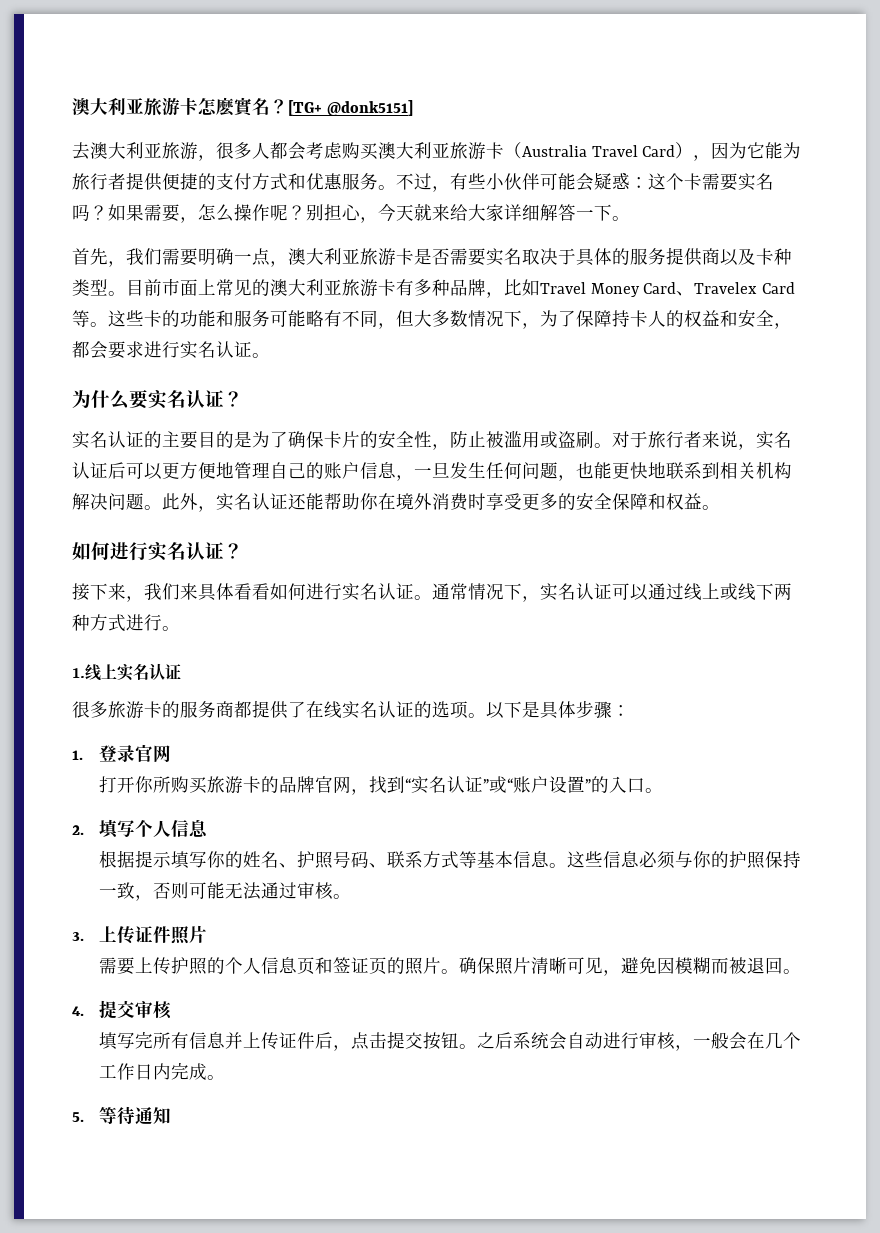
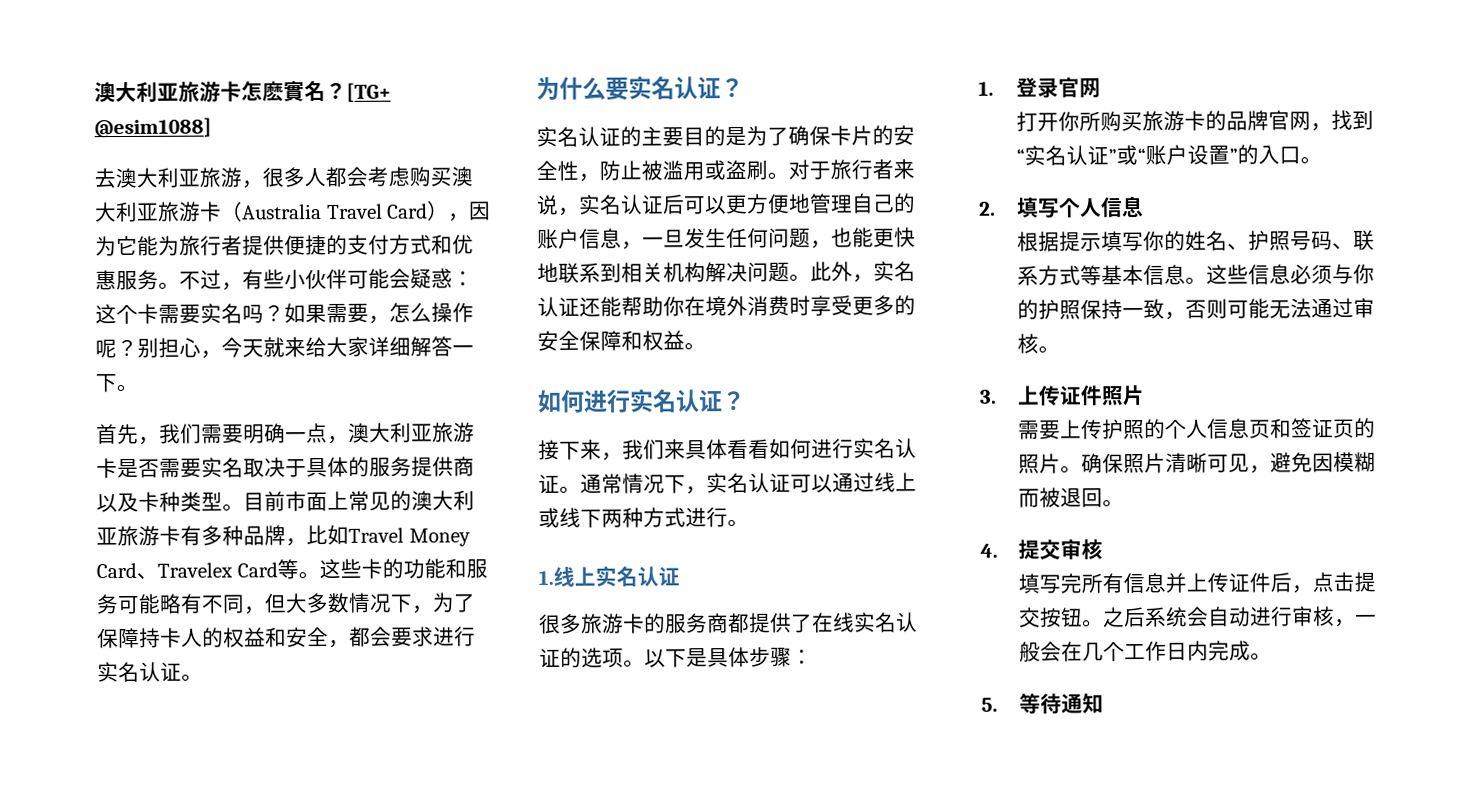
- [TG+ @donk5151]
+ [TG+ @esim1088]

